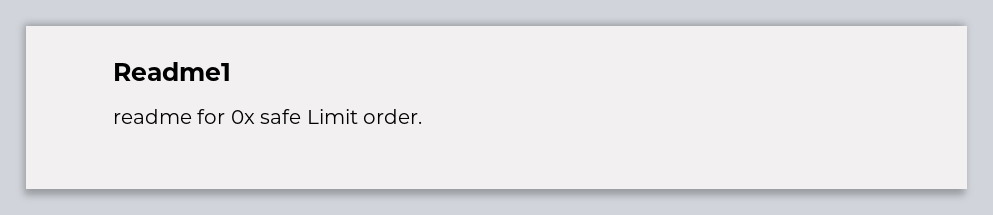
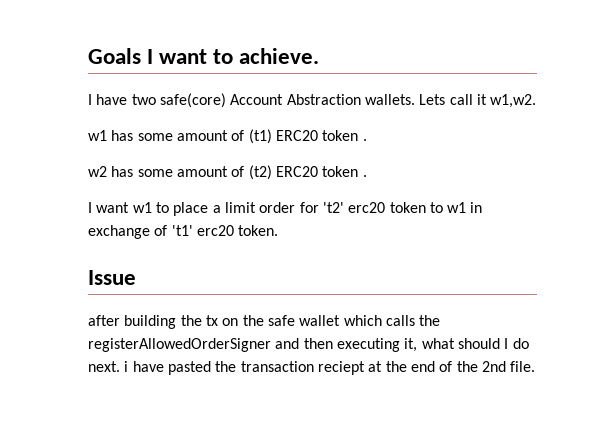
- Readme1
- readme for 0x safe Limit order.
+ Goals I want to achieve.
+ I have two safe(core) Account Abstraction wallets. Lets call it w1,w2.
+ w1 has some amount of (t1) ERC20 token .
+ w2 has some amount of (t2) ERC20 token .
+ I want w1 to place a limit order for 't2' erc20 token to w1 in exchange of 't1' erc20 token.
+ Issue
+ after building the tx on the safe wallet which calls the registerAllowedOrderSigner and then executing it, what should I do next. i have pasted the transaction reciept at the end of the 2nd file.

